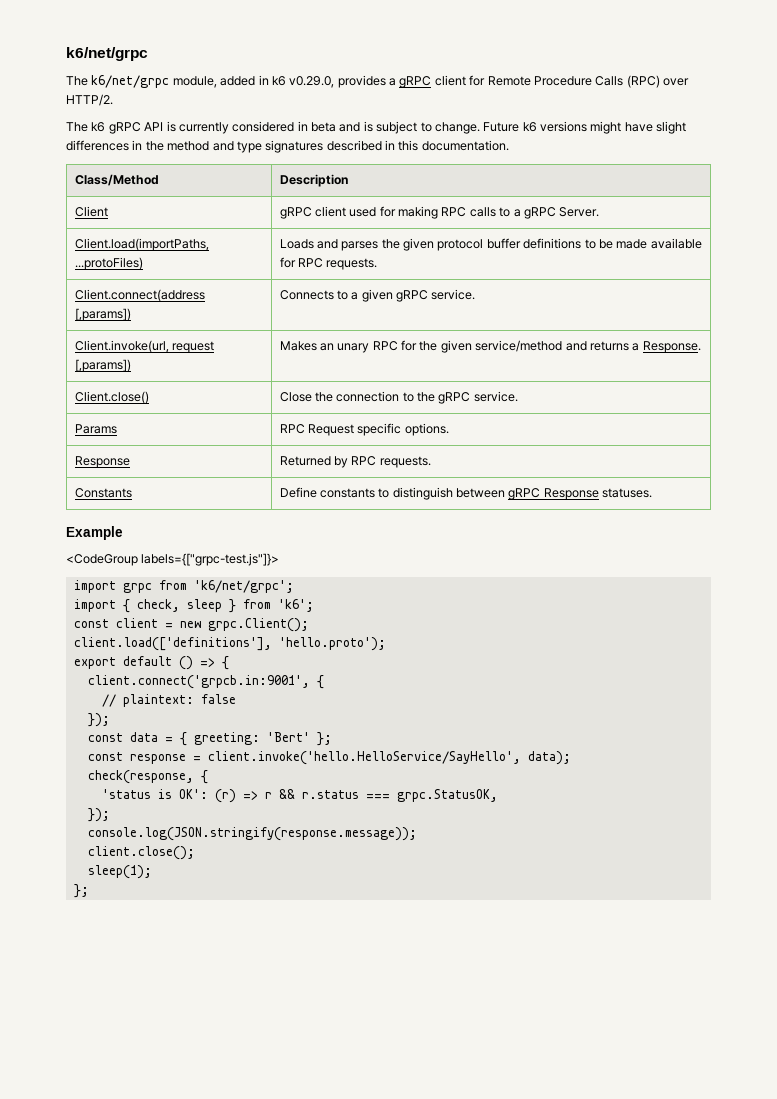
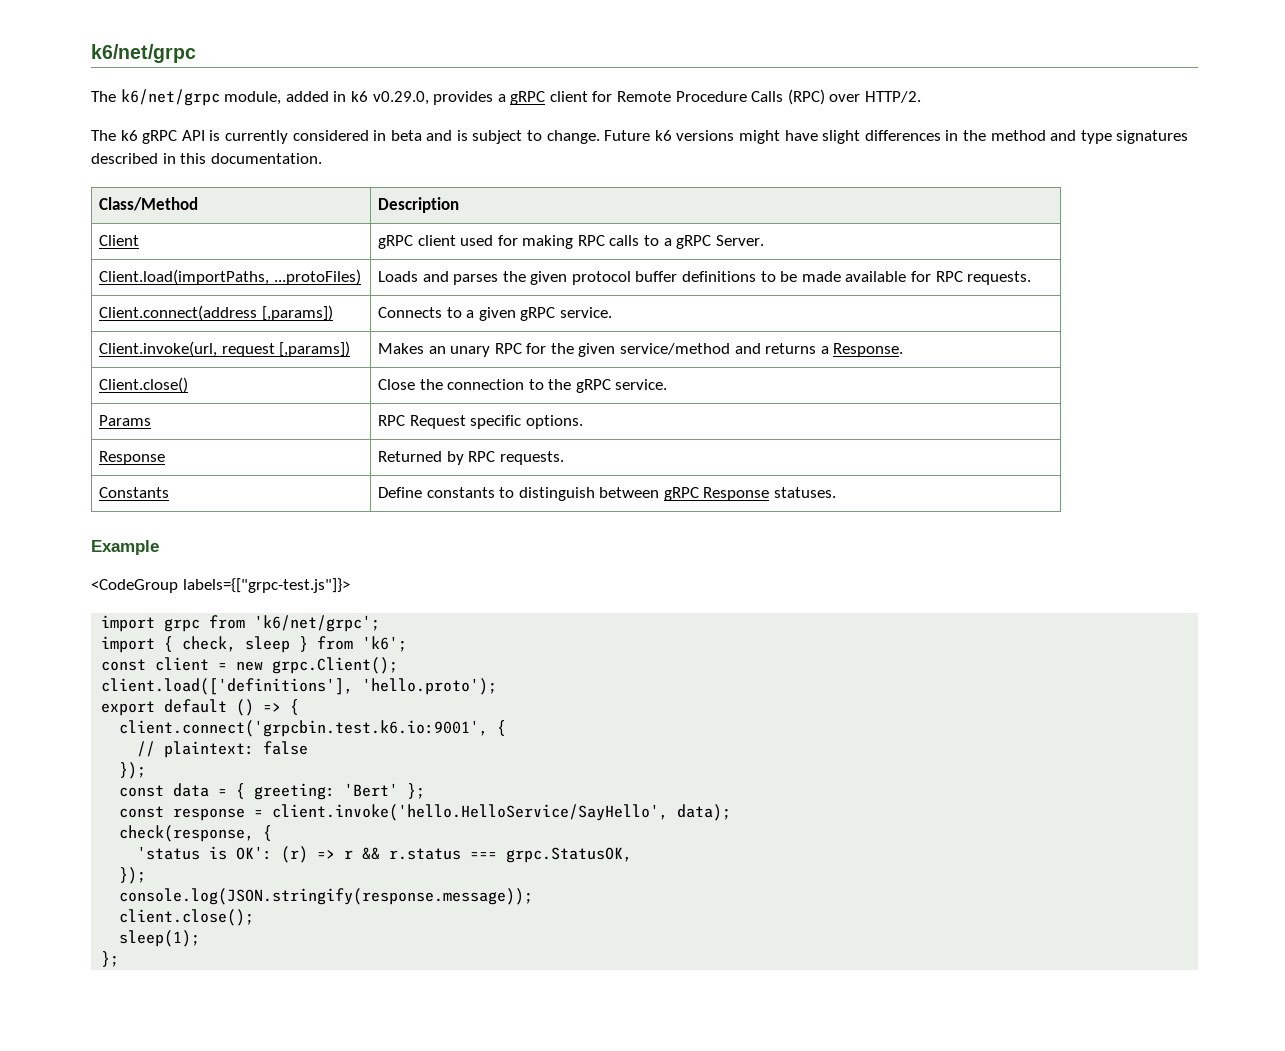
- client.connect('grpcb.in:9001', {
+ client.connect('grpcbin.test.k6.io:9001', {

